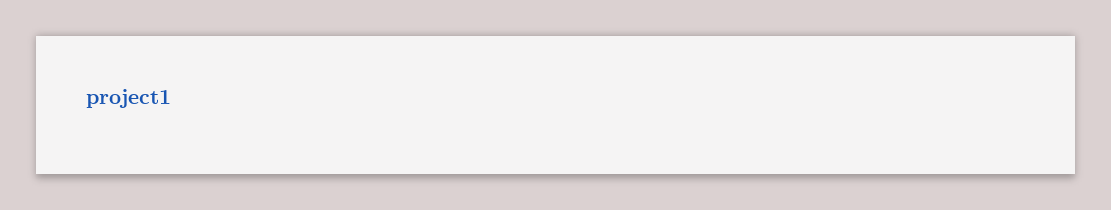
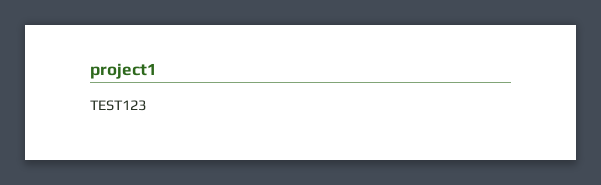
+ TEST123

